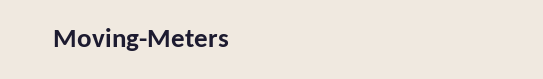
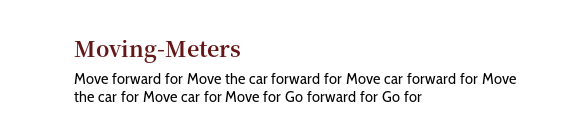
+ Move forward for Move the car forward for Move car forward for Move the car for Move car for Move for Go forward for Go for

